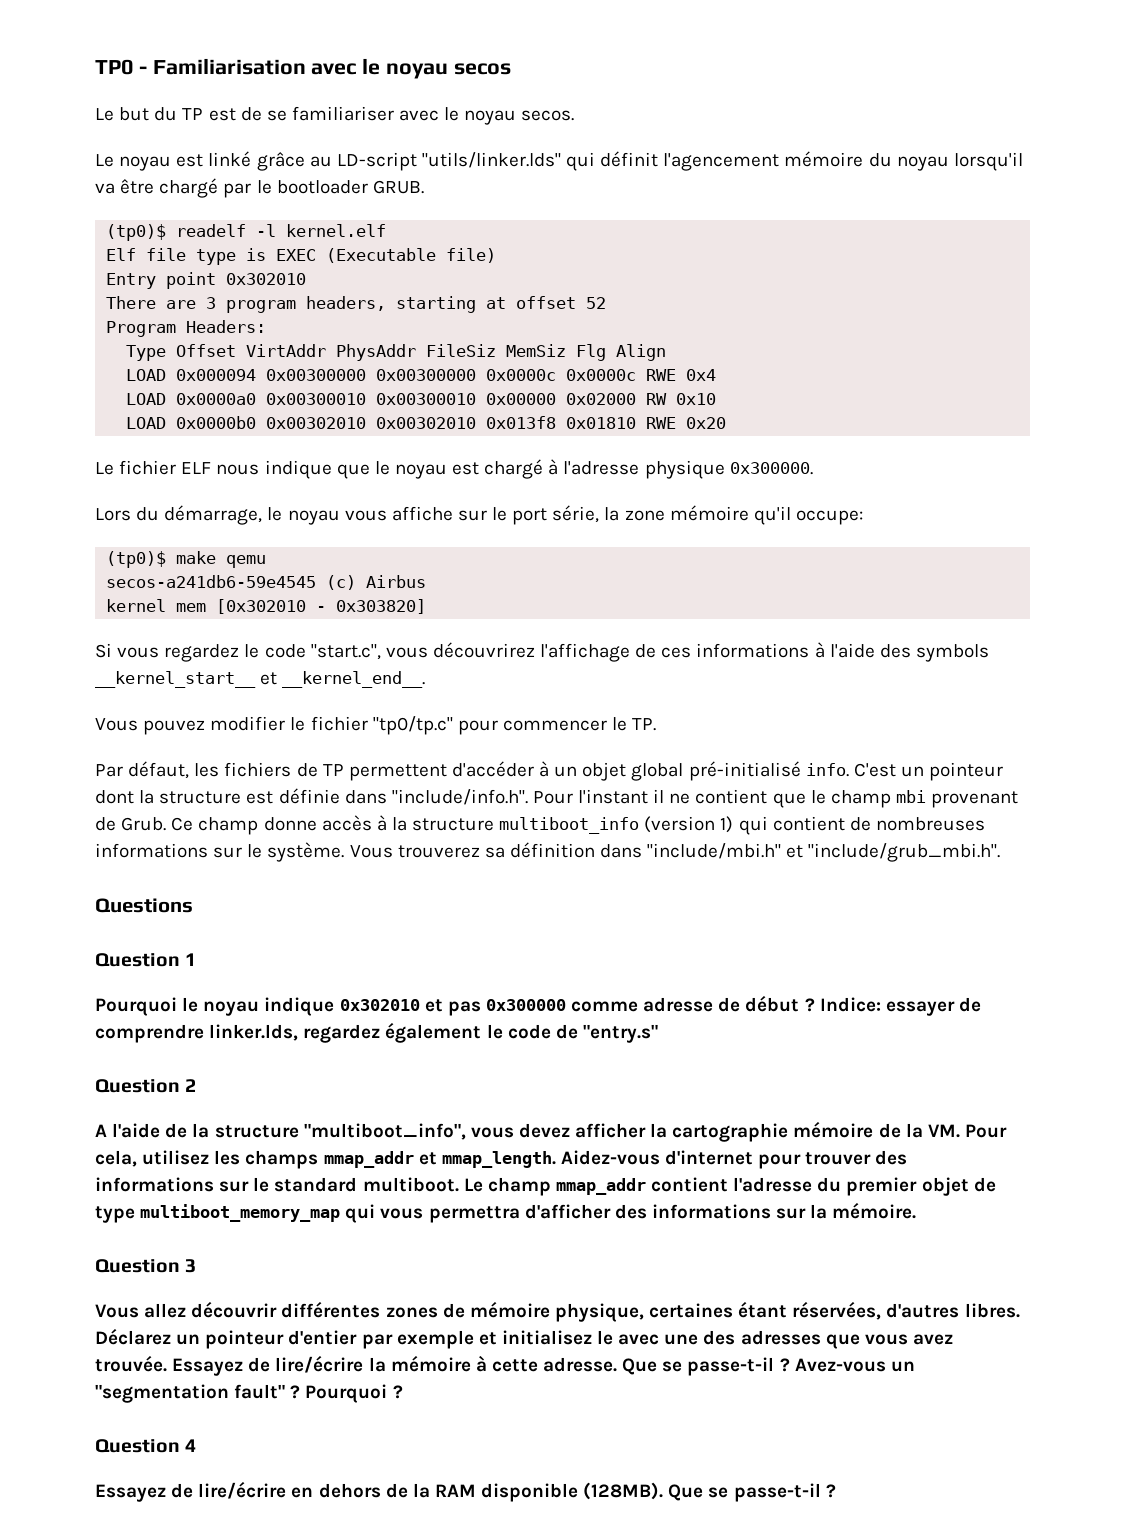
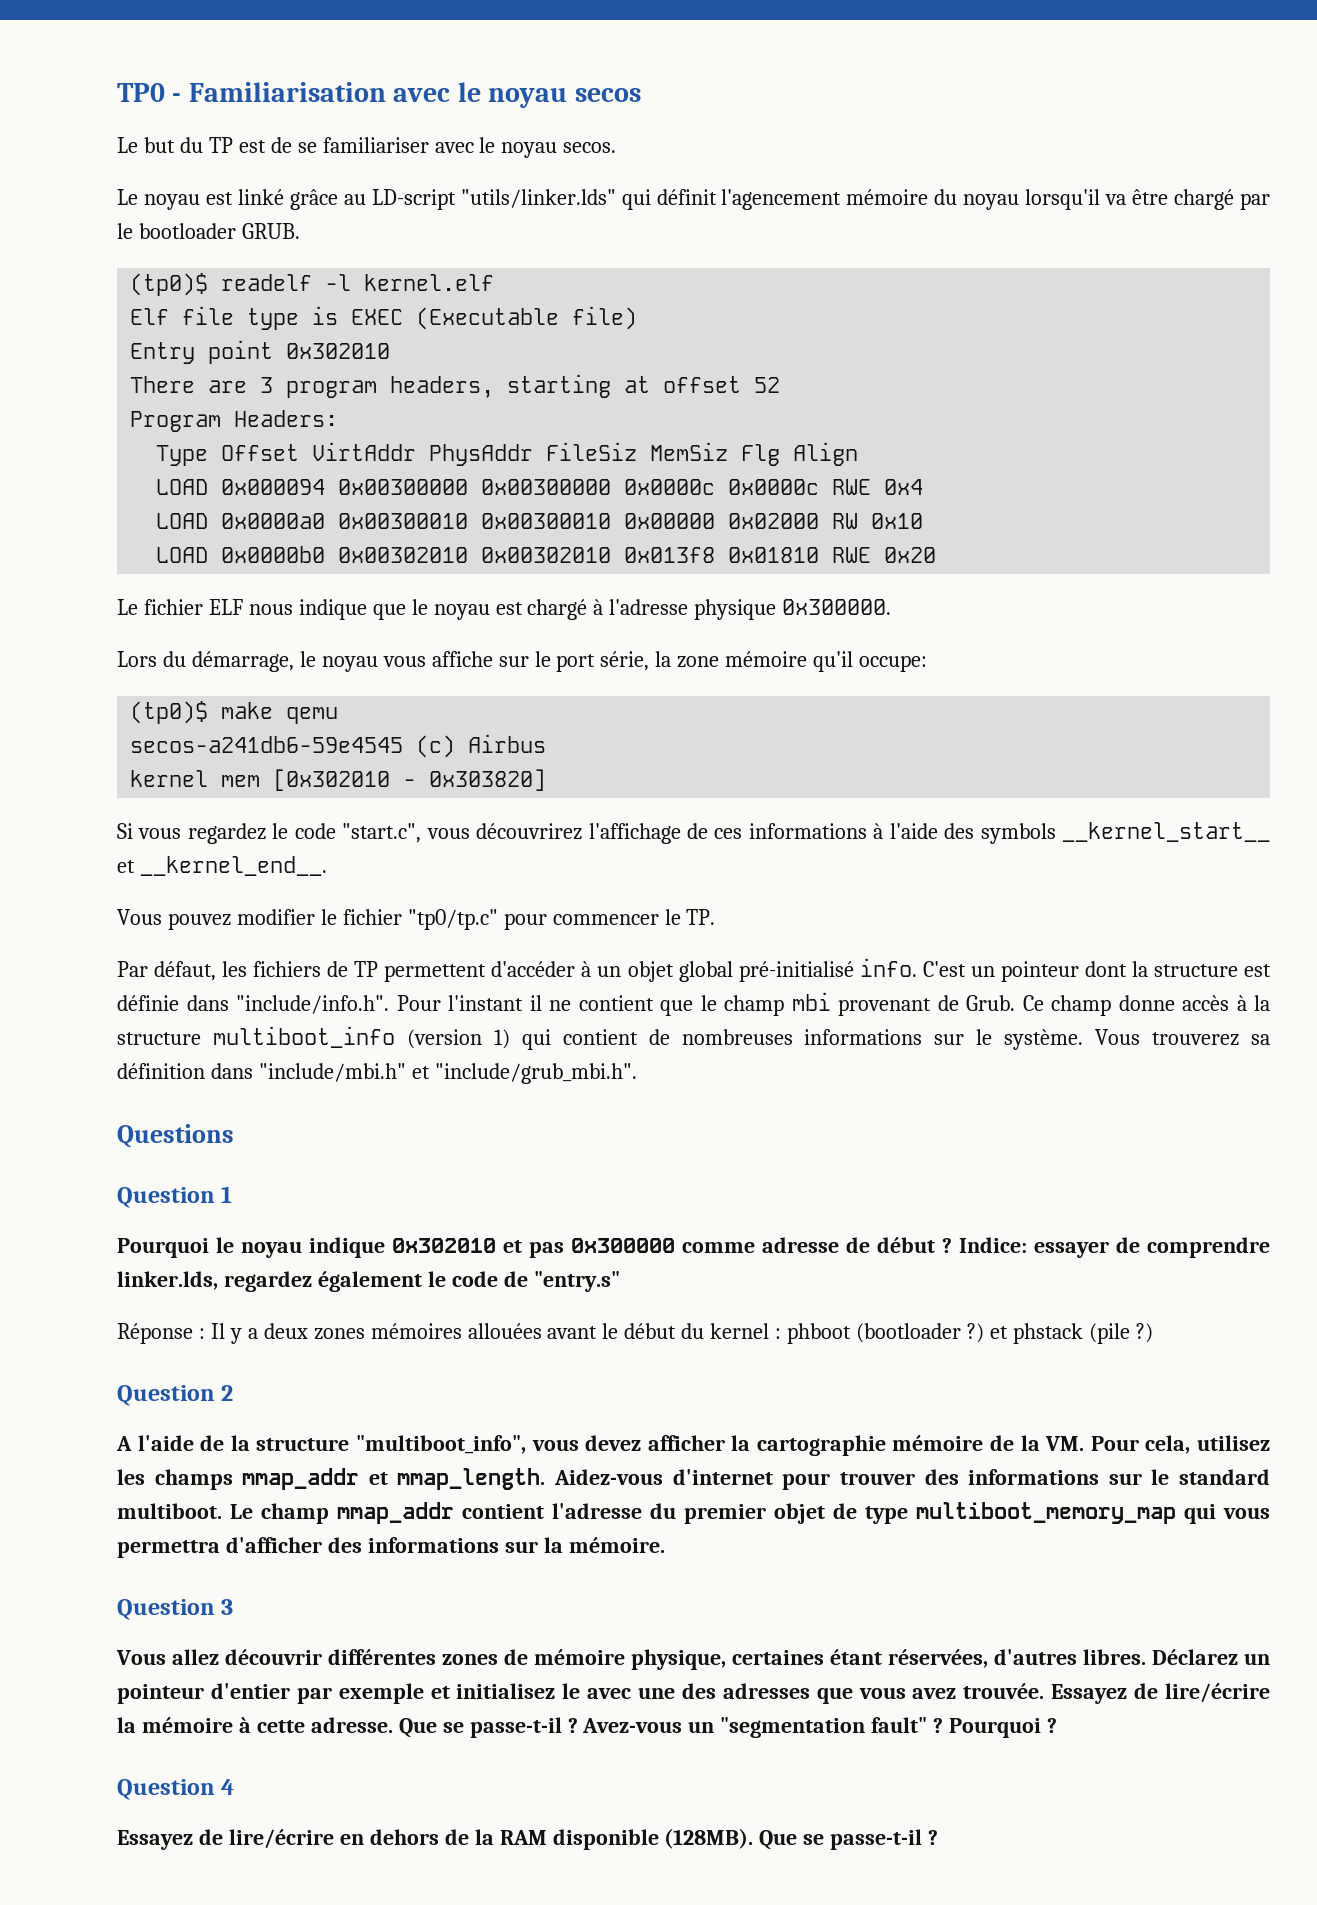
+ Réponse : Il y a deux zones mémoires allouées avant le début du kernel : phboot (bootloader ?) et phstack (pile ?)

